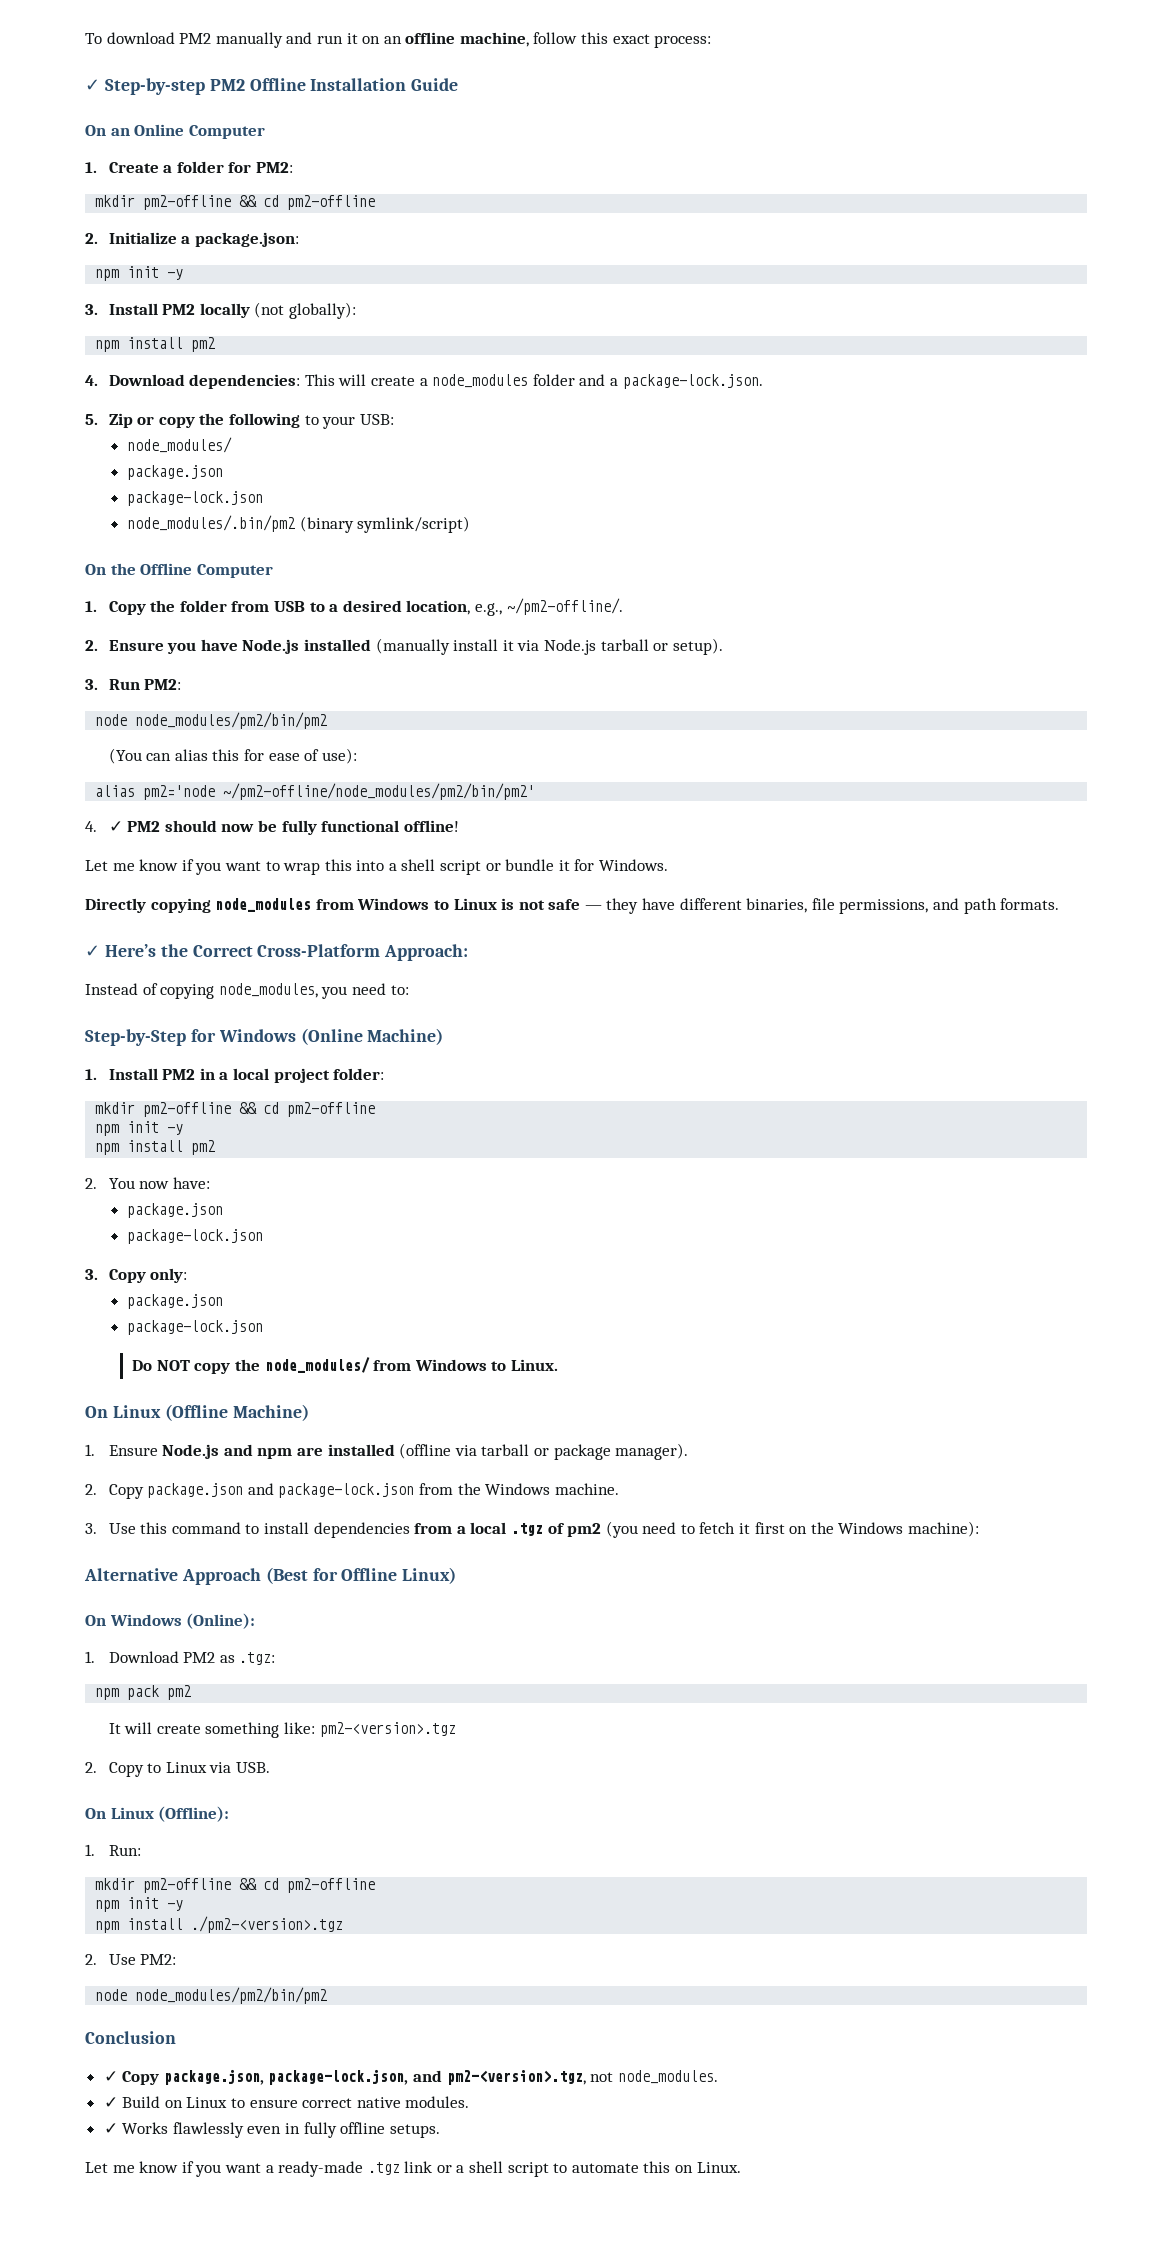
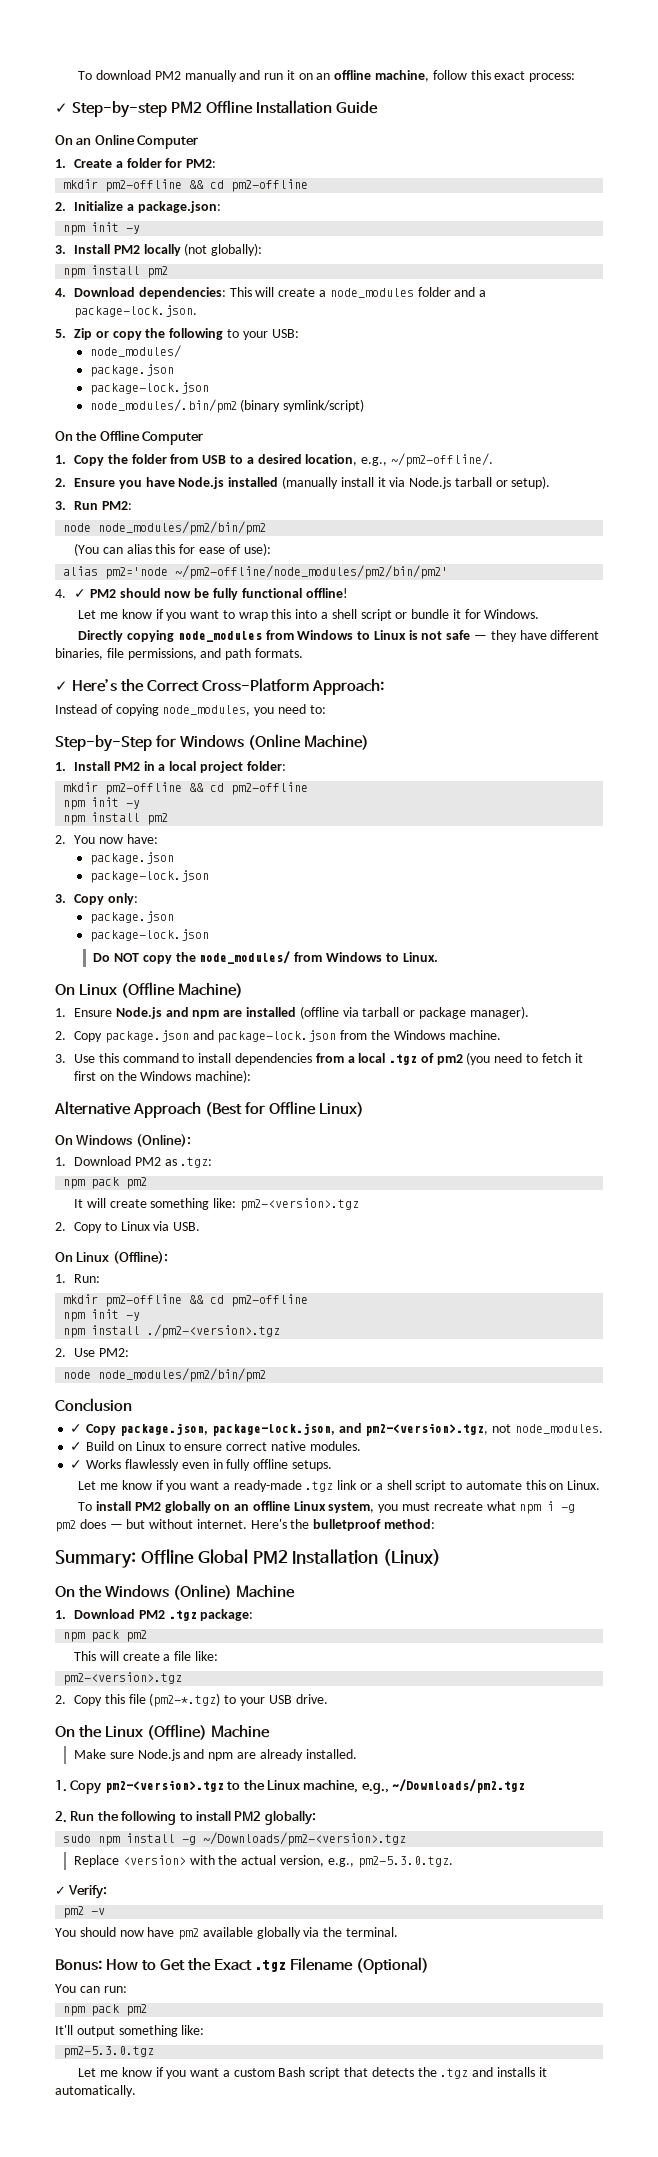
+ To install PM2 globally on an offline Linux system, you must recreate what npm i -g pm2 does — but without internet. Here's the bulletproof method:
+ Summary: Offline Global PM2 Installation (Linux)
+ On the Windows (Online) Machine
+ 1. Download PM2 .tgz package:
+ npm pack pm2
+ This will create a file like:
+ pm2-<version>.tgz
+ 2. Copy this file (pm2-*.tgz) to your USB drive.
+ On the Linux (Offline) Machine
+ Make sure Node.js and npm are already installed.
+ 1. Copy pm2-<version>.tgz to the Linux machine, e.g., ~/Downloads/pm2.tgz
+ 2. Run the following to install PM2 globally:
+ sudo npm install -g ~/Downloads/pm2-<version>.tgz
+ Replace <version> with the actual version, e.g., pm2-5.3.0.tgz.
+ ✓ Verify:
+ pm2 -v
+ You should now have pm2 available globally via the terminal.
+ Bonus: How to Get the Exact .tgz Filename (Optional)
+ You can run:
+ npm pack pm2
+ It'll output something like:
+ pm2-5.3.0.tgz
+ Let me know if you want a custom Bash script that detects the .tgz and installs it automatically.

